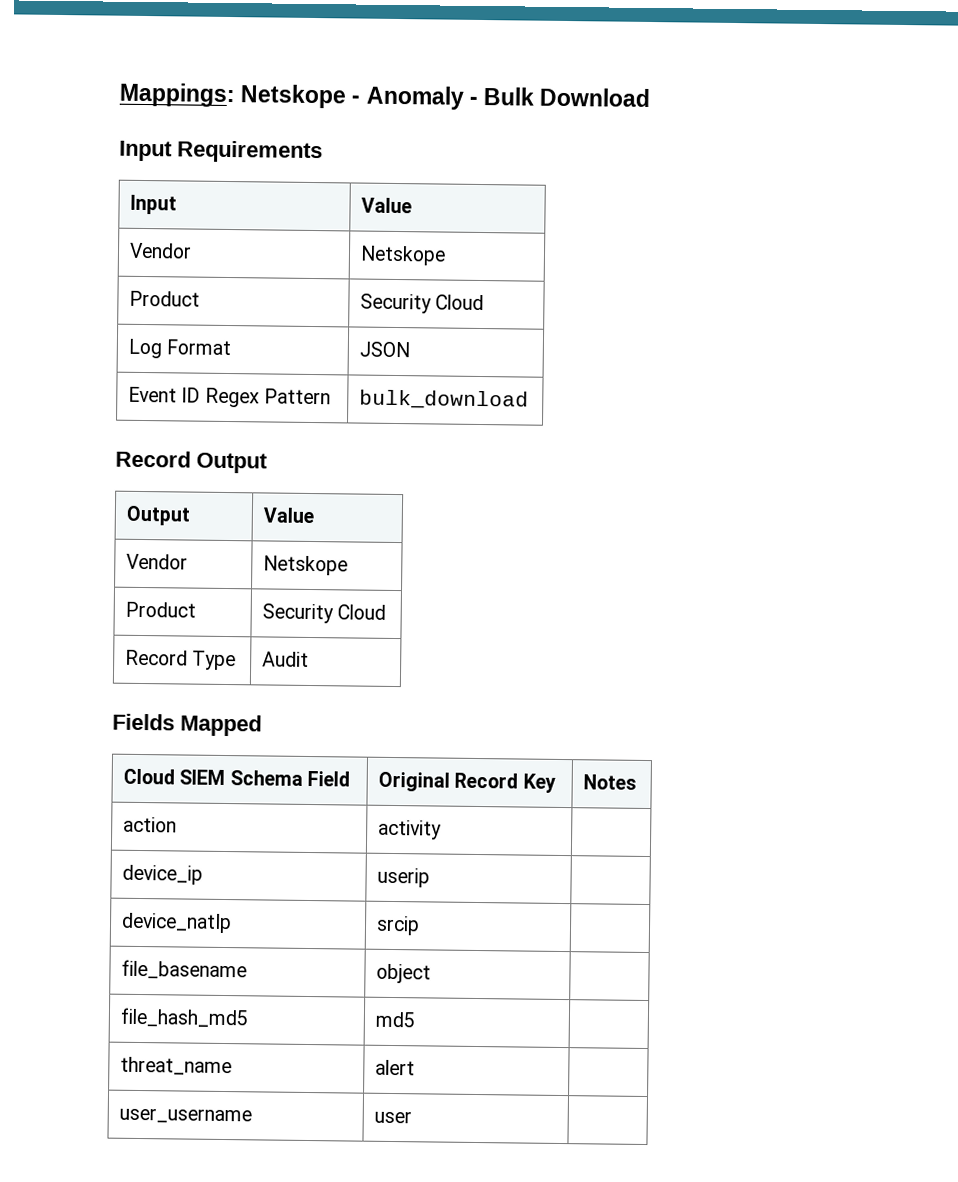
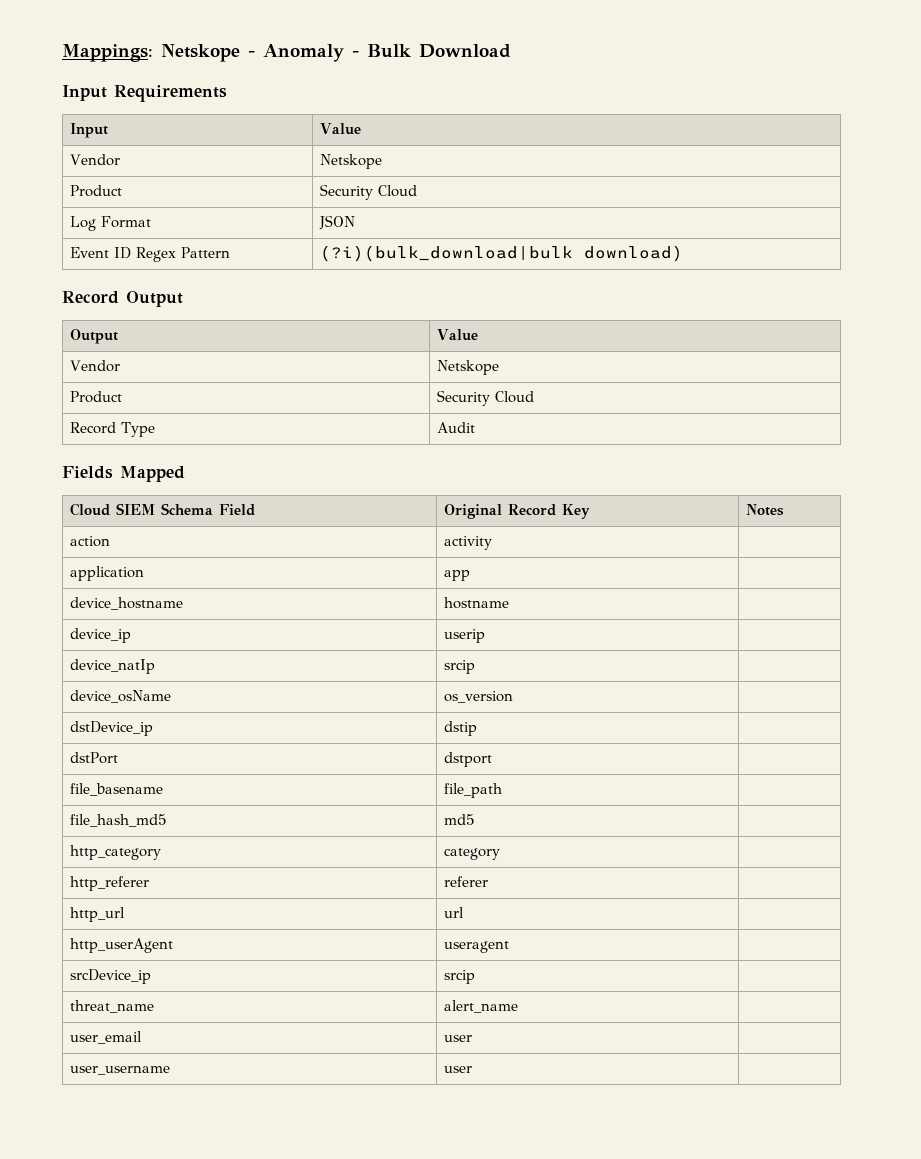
- Event ID Regex Pattern | bulk_download
+ Event ID Regex Pattern | (?i)(bulk_download|bulk download)
+ application | app |
+ device_hostname | hostname |
+ device_osName | os_version |
+ dstDevice_ip | dstip |
+ dstPort | dstport |
- file_basename | object |
+ file_basename | file_path |
- threat_name | alert |
+ http_category | category |
+ http_referer | referer |
+ http_url | url |
+ http_userAgent | useragent |
+ srcDevice_ip | srcip |
+ threat_name | alert_name |
+ user_email | user |

